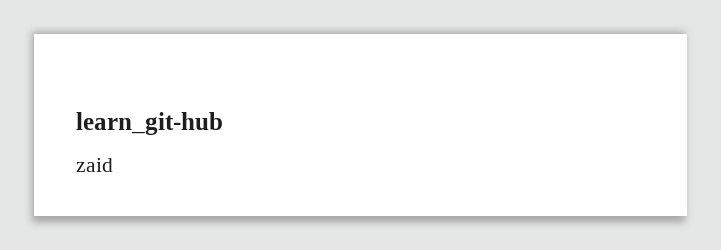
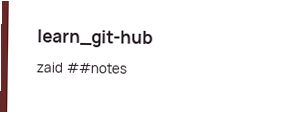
- zaid
+ zaid ##notes

